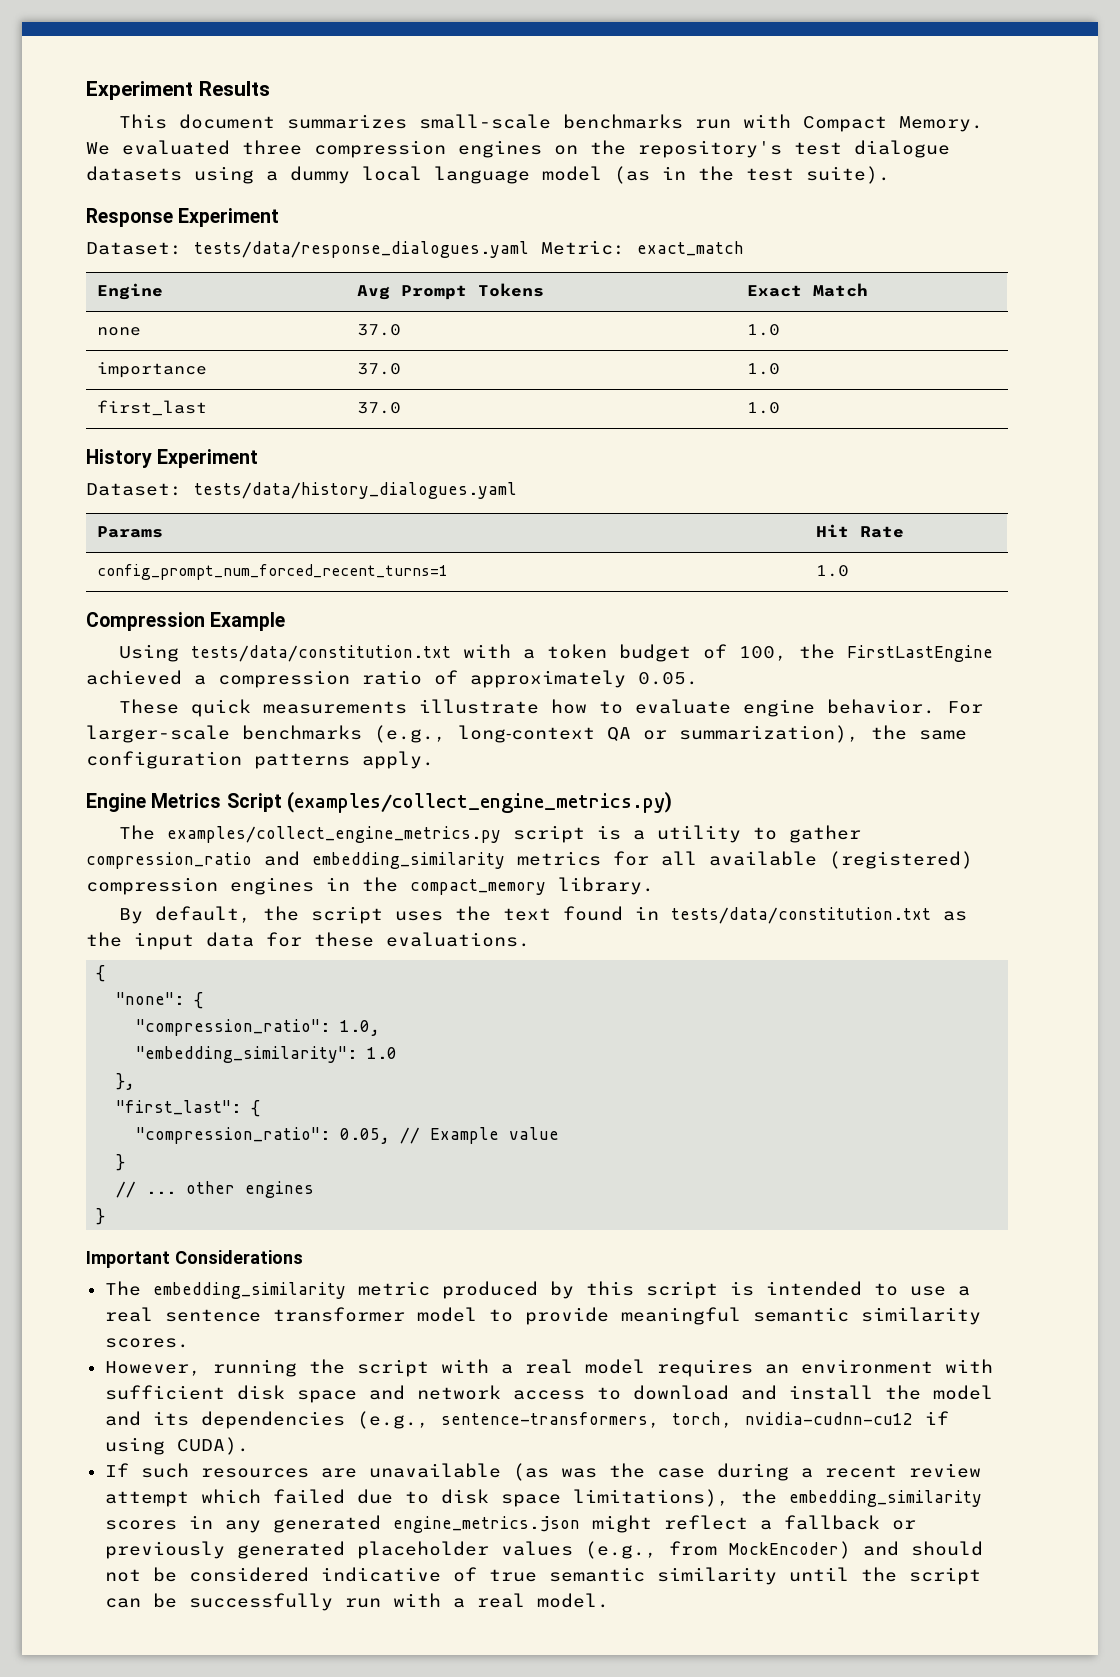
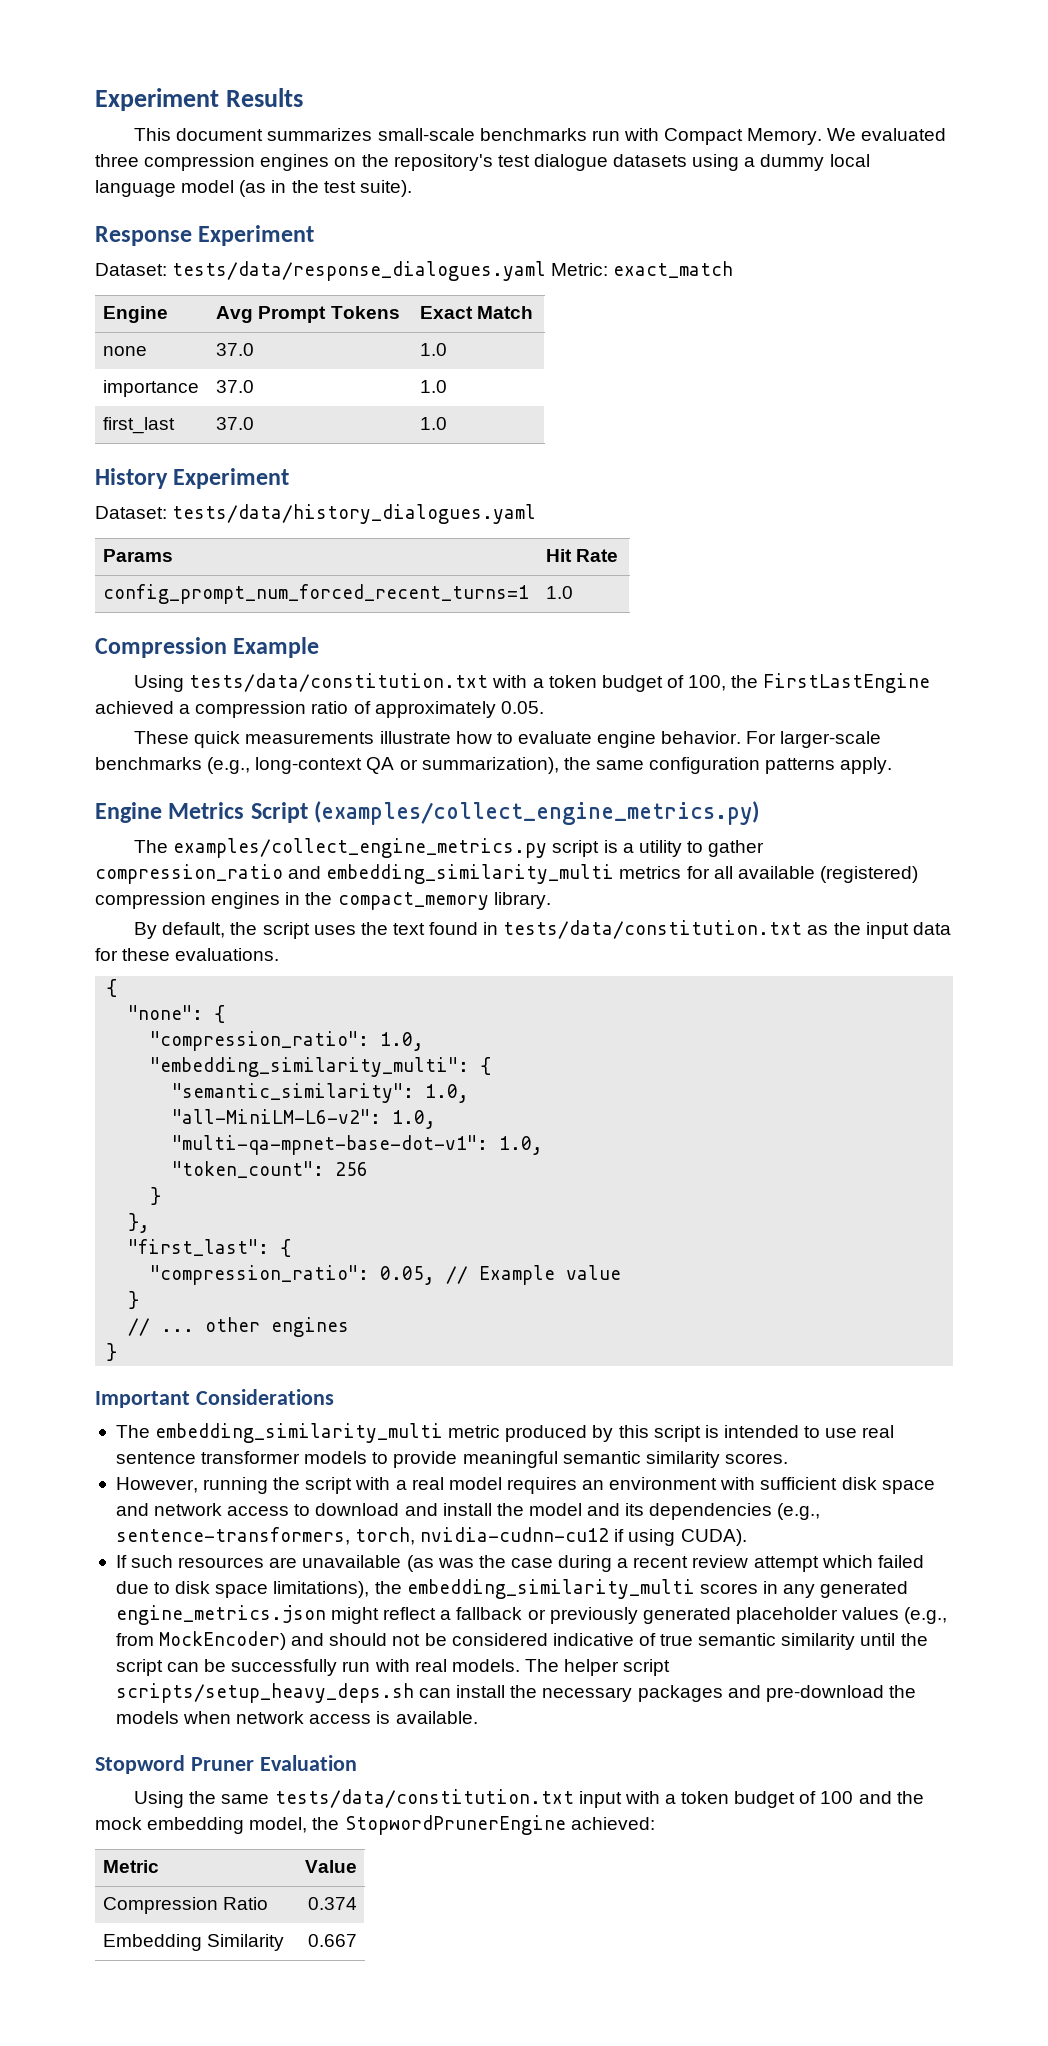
- The examples/collect_engine_metrics.py script is a utility to gather compression_ratio and embedding_similarity metrics for all available (registered) compression engines in the compact_memory library.
+ The examples/collect_engine_metrics.py script is a utility to gather compression_ratio and embedding_similarity_multi metrics for all available (registered) compression engines in the compact_memory library.
- "embedding_similarity": 1.0
+ "embedding_similarity_multi": {
+ "semantic_similarity": 1.0,
+ "all-MiniLM-L6-v2": 1.0,
+ "multi-qa-mpnet-base-dot-v1": 1.0,
+ "token_count": 256
+ }
- The embedding_similarity metric produced by this script is intended to use a real sentence transformer model to provide meaningful semantic similarity scores.
+ The embedding_similarity_multi metric produced by this script is intended to use real sentence transformer models to provide meaningful semantic similarity scores.
- If such resources are unavailable (as was the case during a recent review attempt which failed due to disk space limitations), the embedding_similarity scores in any generated engine_metrics.json might reflect a fallback or previously generated placeholder values (e.g., from MockEncoder) and should not be considered indicative of true semantic similarity until the script can be successfully run with a real model.
+ If such resources are unavailable (as was the case during a recent review attempt which failed due to disk space limitations), the embedding_similarity_multi scores in any generated engine_metrics.json might reflect a fallback or previously generated placeholder values (e.g., from MockEncoder) and should not be considered indicative of true semantic similarity until the script can be successfully run with real models. The helper script scripts/setup_heavy_deps.sh can install the necessary packages and pre-download the models when network access is available.
+ Stopword Pruner Evaluation
+ Using the same tests/data/constitution.txt input with a token budget of 100 and the mock embedding model, the StopwordPrunerEngine achieved:
+ Metric | Value
+ Compression Ratio | 0.374
+ Embedding Similarity | 0.667

